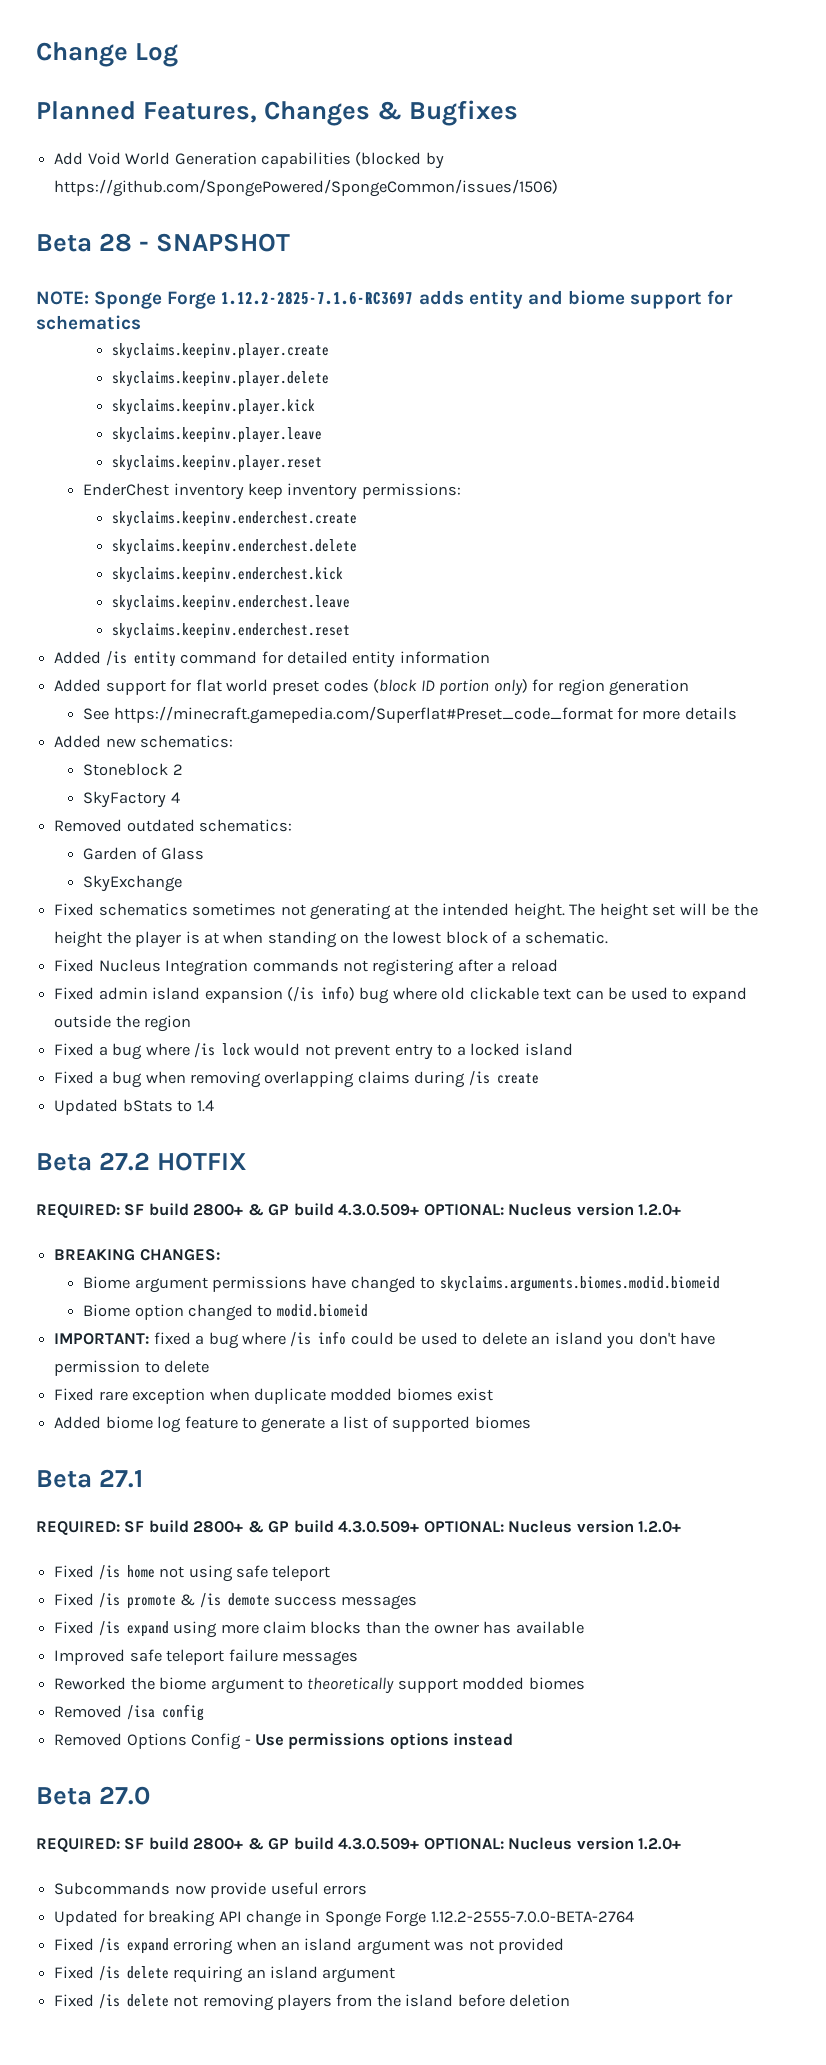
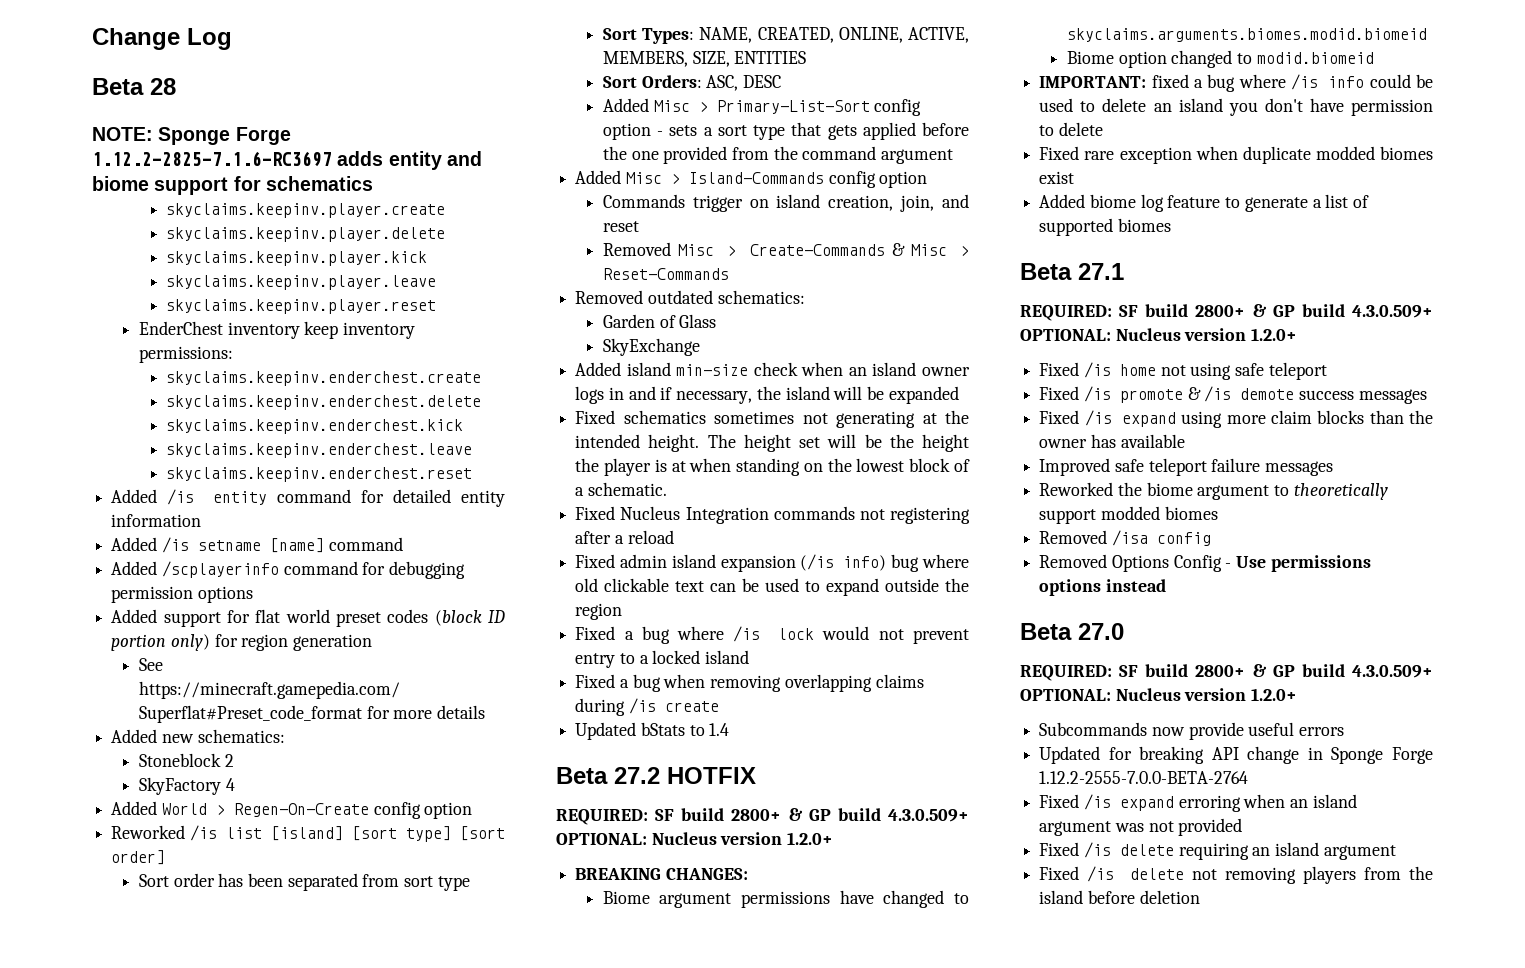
- Planned Features, Changes & Bugfixes
- Add Void World Generation capabilities (blocked by https://github.com/SpongePowered/SpongeCommon/issues/1506)
- Beta 28 - SNAPSHOT
+ Beta 28
+ Added /is setname [name] command
+ Added /scplayerinfo command for debugging permission options
+ Added World > Regen-On-Create config option
+ Reworked /is list [island] [sort type] [sort order]
+ Sort order has been separated from sort type
+ Sort Types: NAME, CREATED, ONLINE, ACTIVE, MEMBERS, SIZE, ENTITIES
+ Sort Orders: ASC, DESC
+ Added Misc > Primary-List-Sort config option - sets a sort type that gets applied before the one provided from the command argument
+ Added Misc > Island-Commands config option
+ Commands trigger on island creation, join, and reset
+ Removed Misc > Create-Commands & Misc > Reset-Commands
+ Added island min-size check when an island owner logs in and if necessary, the island will be expanded

